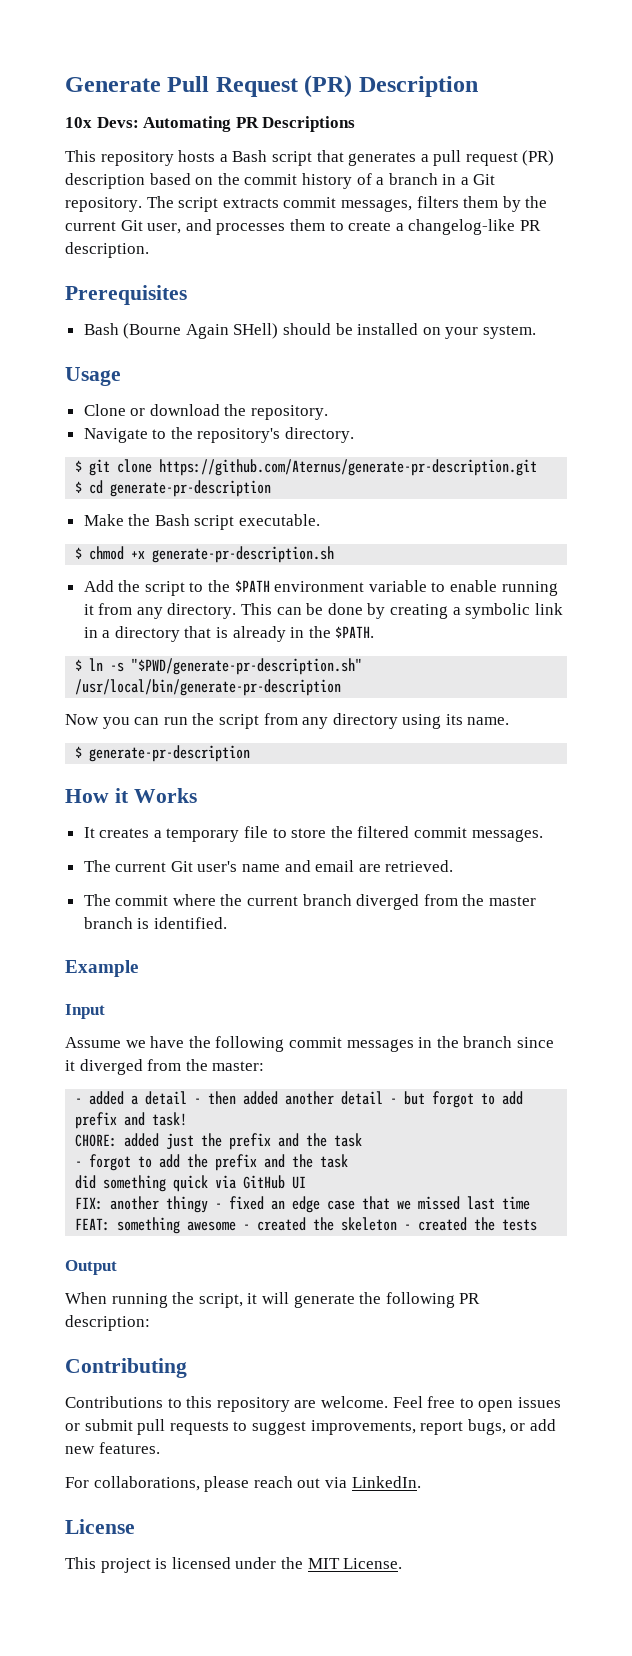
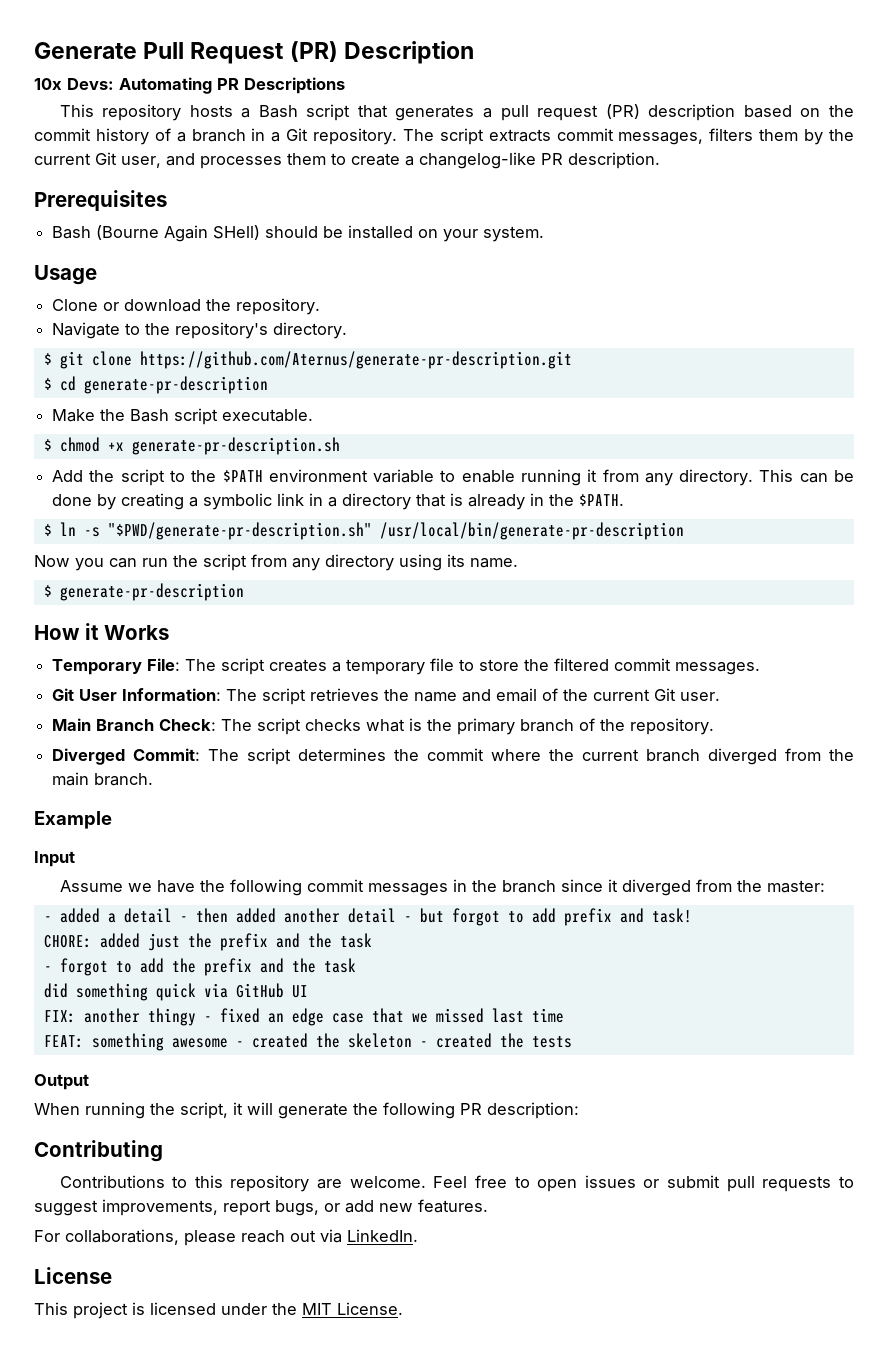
- It creates a temporary file to store the filtered commit messages.
+ Temporary File: The script creates a temporary file to store the filtered commit messages.
- The current Git user's name and email are retrieved.
- The commit where the current branch diverged from the master branch is identified.
+ Git User Information: The script retrieves the name and email of the current Git user.
+ Main Branch Check: The script checks what is the primary branch of the repository.
+ Diverged Commit: The script determines the commit where the current branch diverged from the main branch.

